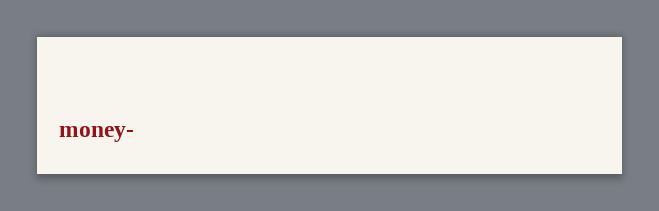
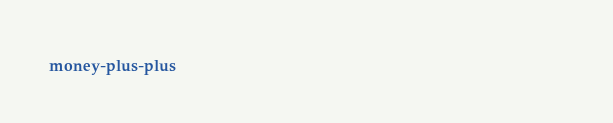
- money-
+ money-plus-plus

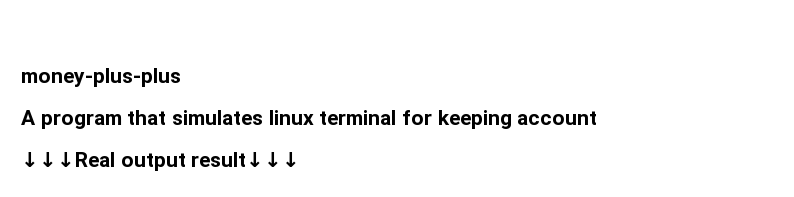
+ A program that simulates linux terminal for keeping account
+ ↓↓↓Real output result↓↓↓

